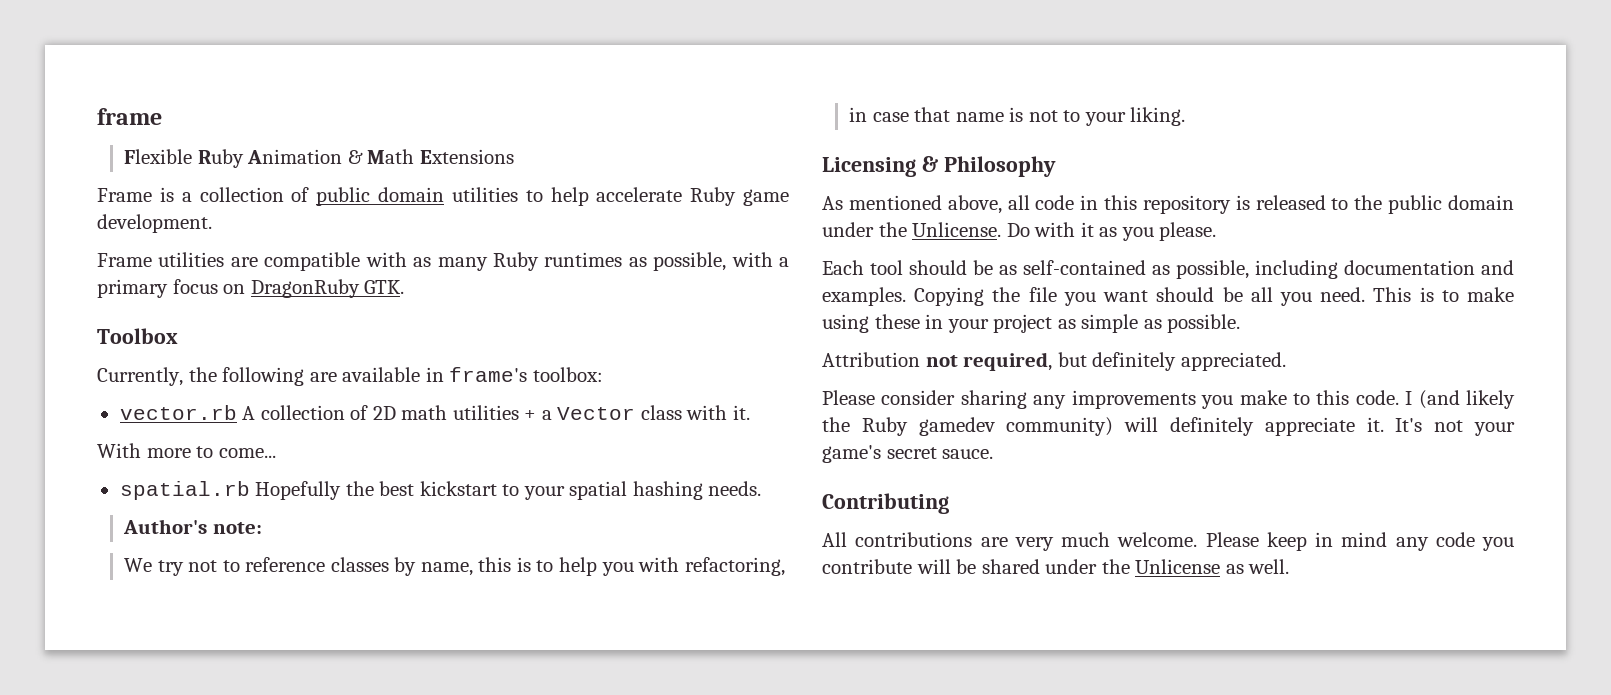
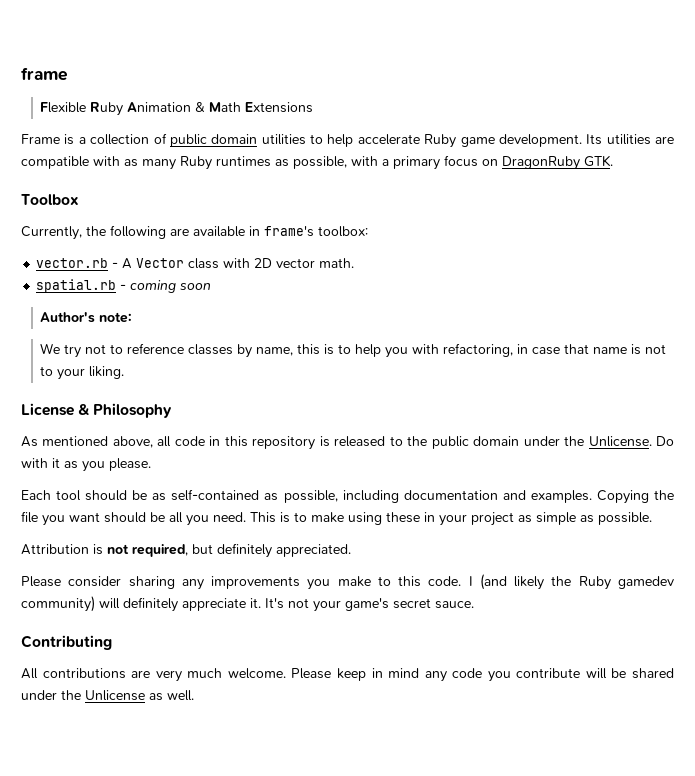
- Frame is a collection of public domain utilities to help accelerate Ruby game development.
- Frame utilities are compatible with as many Ruby runtimes as possible, with a primary focus on DragonRuby GTK.
+ Frame is a collection of public domain utilities to help accelerate Ruby game development. Its utilities are compatible with as many Ruby runtimes as possible, with a primary focus on DragonRuby GTK.
- vector.rb A collection of 2D math utilities + a Vector class with it.
- With more to come...
- spatial.rb Hopefully the best kickstart to your spatial hashing needs.
+ vector.rb - A Vector class with 2D vector math.
+ spatial.rb - coming soon
- Licensing & Philosophy
+ License & Philosophy
- Attribution not required, but definitely appreciated.
+ Attribution is not required, but definitely appreciated.

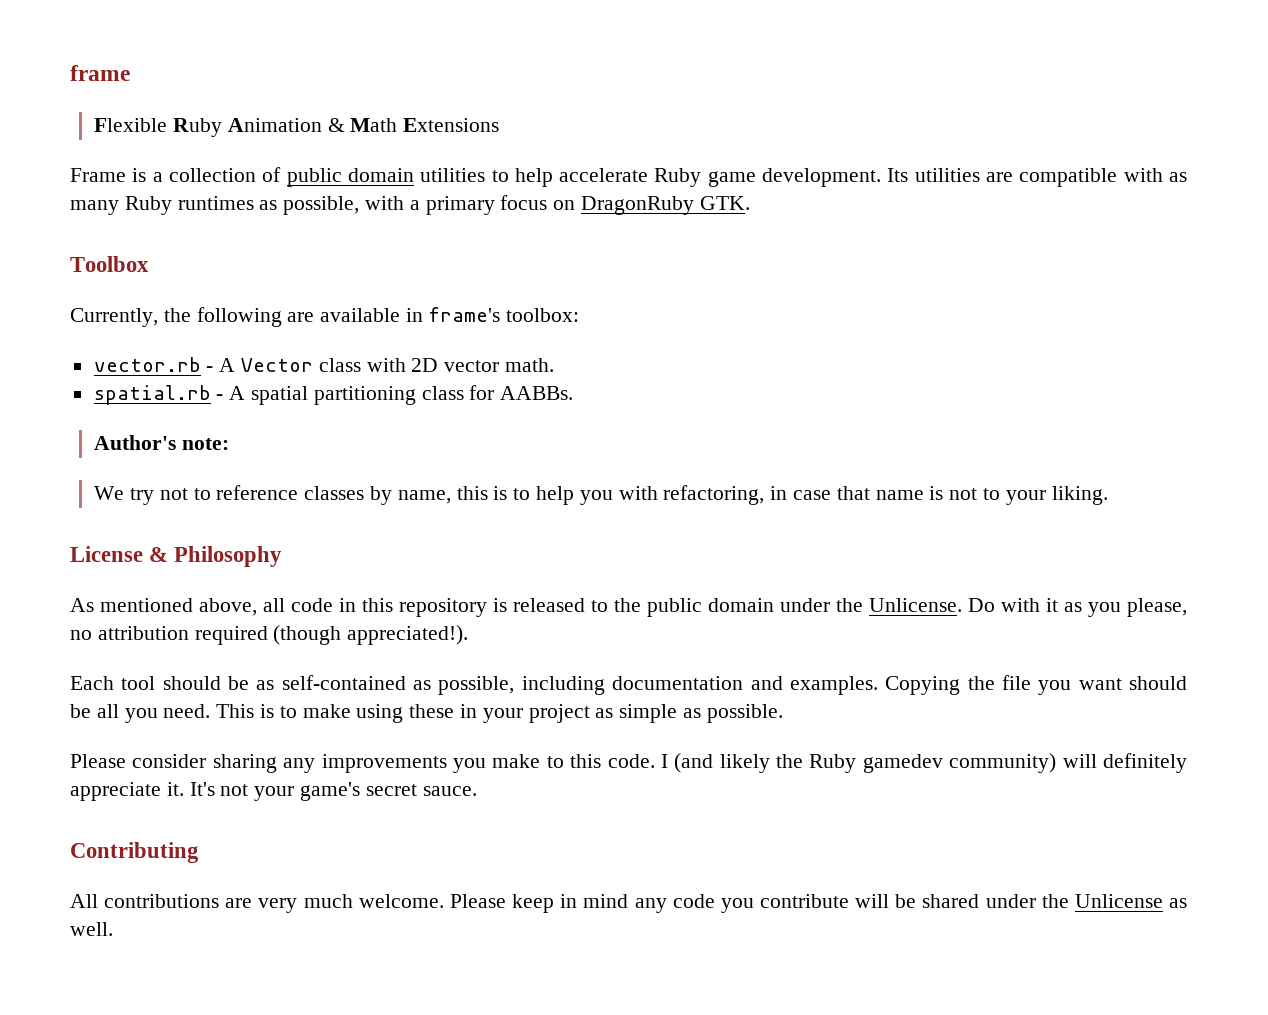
- spatial.rb - coming soon
+ spatial.rb - A spatial partitioning class for AABBs.
- Do with it as you please.
+ Do with it as you please, no attribution required (though appreciated!).
- Attribution is not required, but definitely appreciated.

